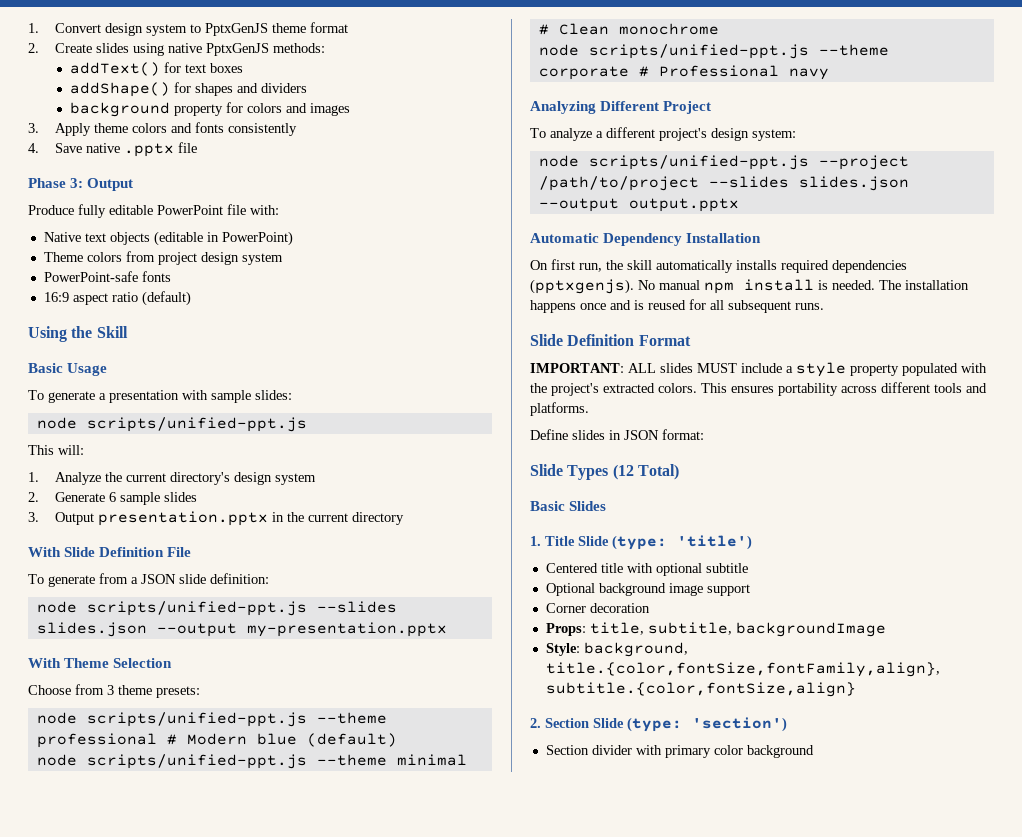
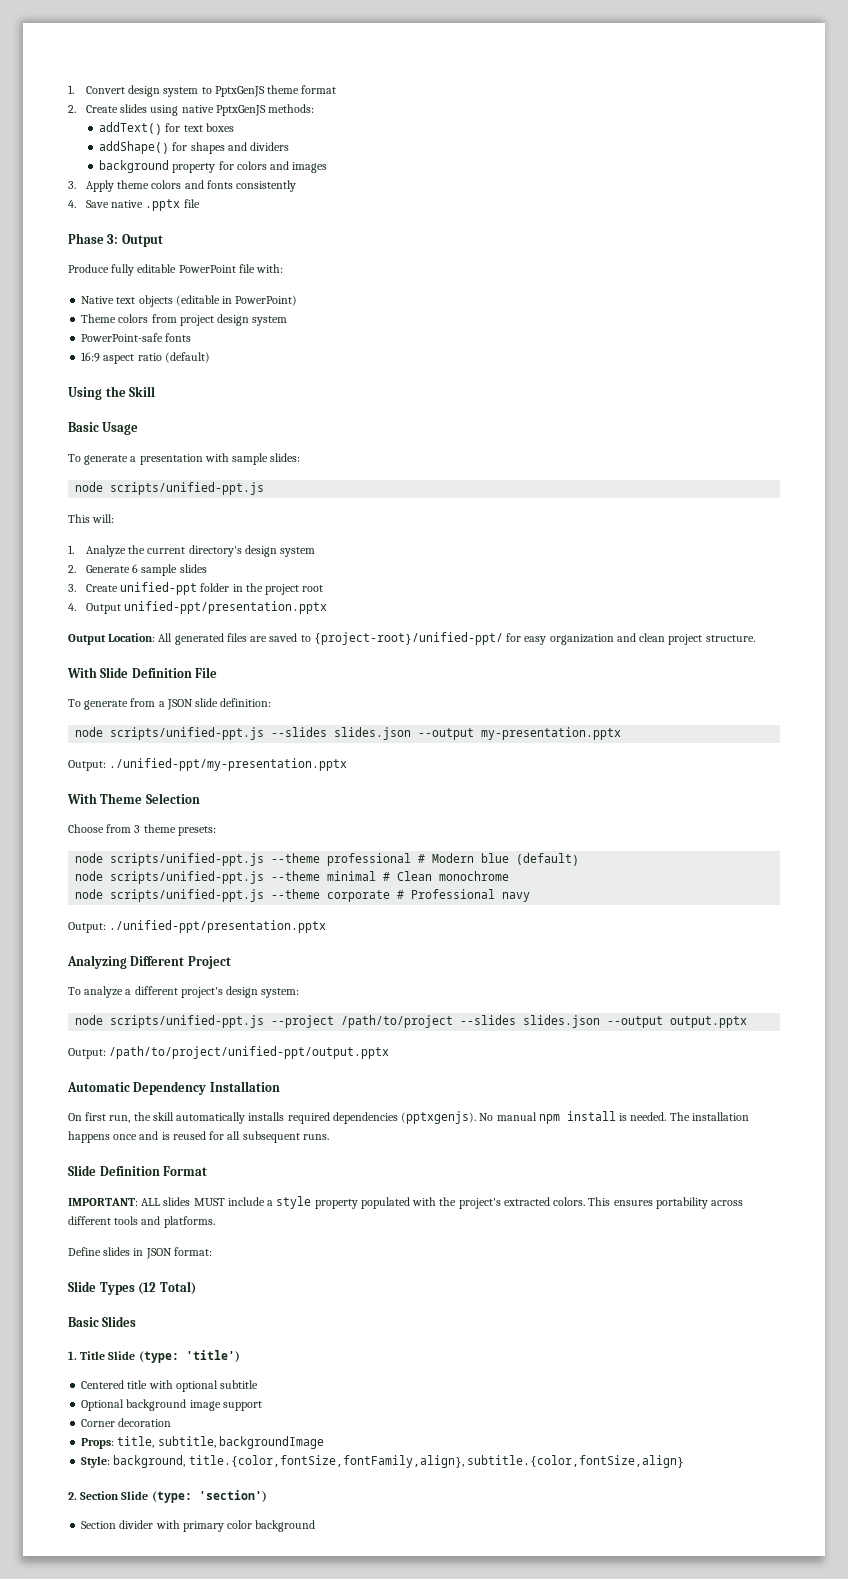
- 3. Output presentation.pptx in the current directory
+ 3. Create unified-ppt folder in the project root
+ 4. Output unified-ppt/presentation.pptx
+ Output Location: All generated files are saved to {project-root}/unified-ppt/ for easy organization and clean project structure.
+ Output: ./unified-ppt/my-presentation.pptx
+ Output: ./unified-ppt/presentation.pptx
+ Output: /path/to/project/unified-ppt/output.pptx

